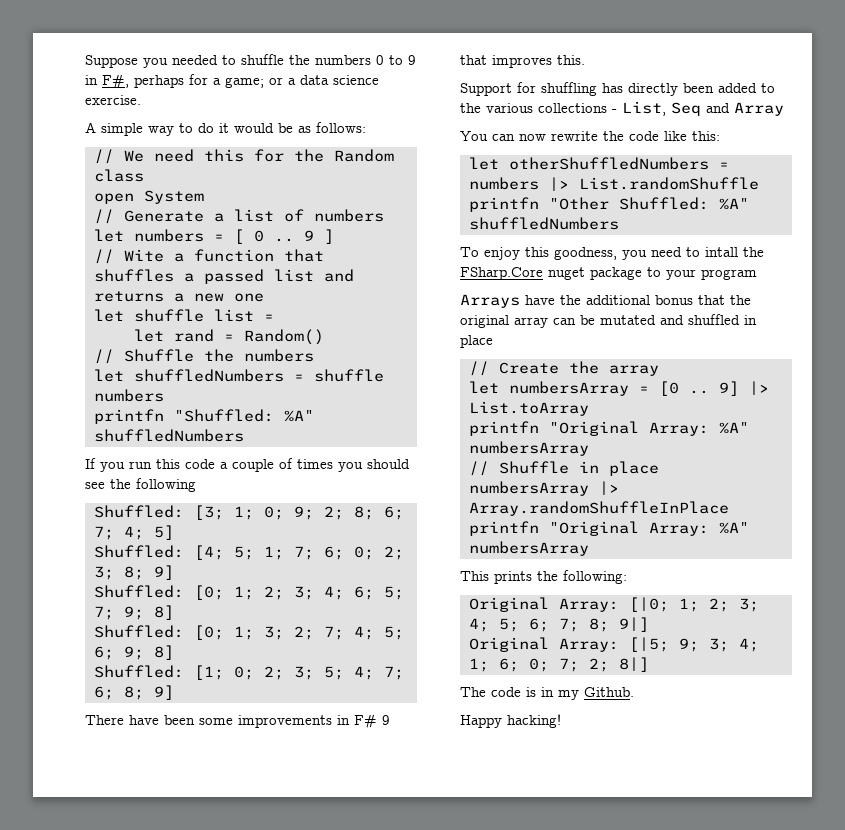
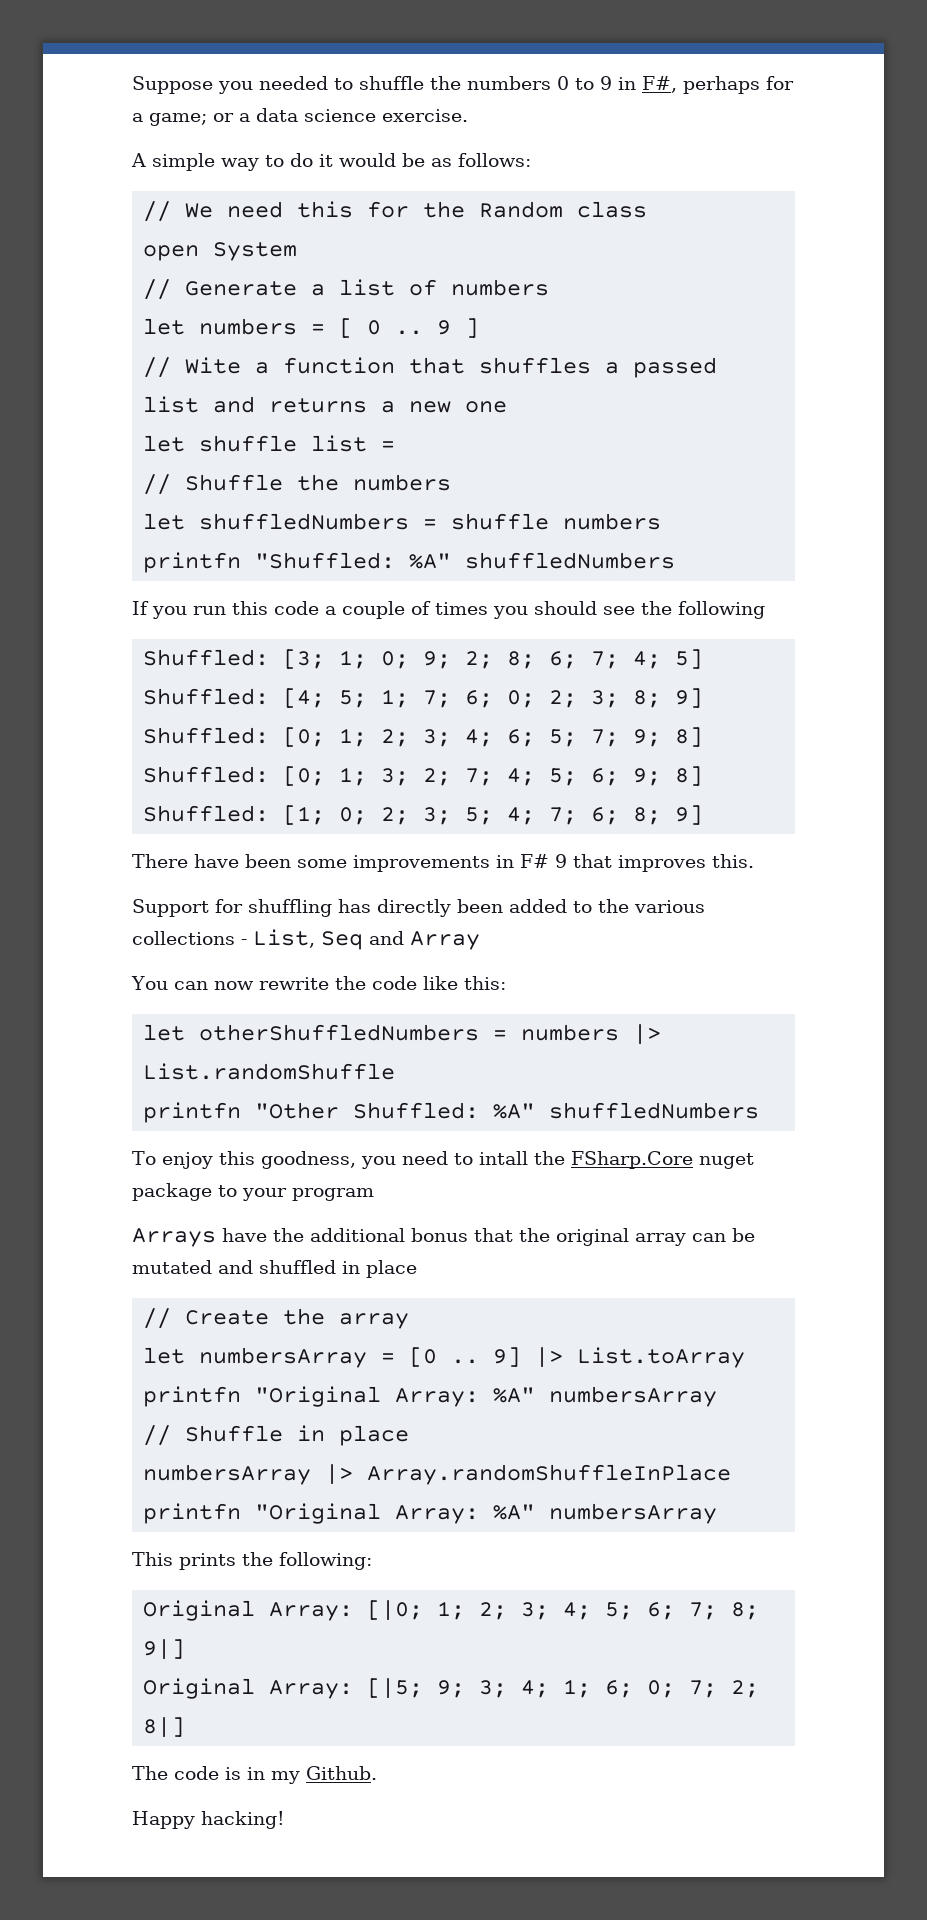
- let rand = Random()

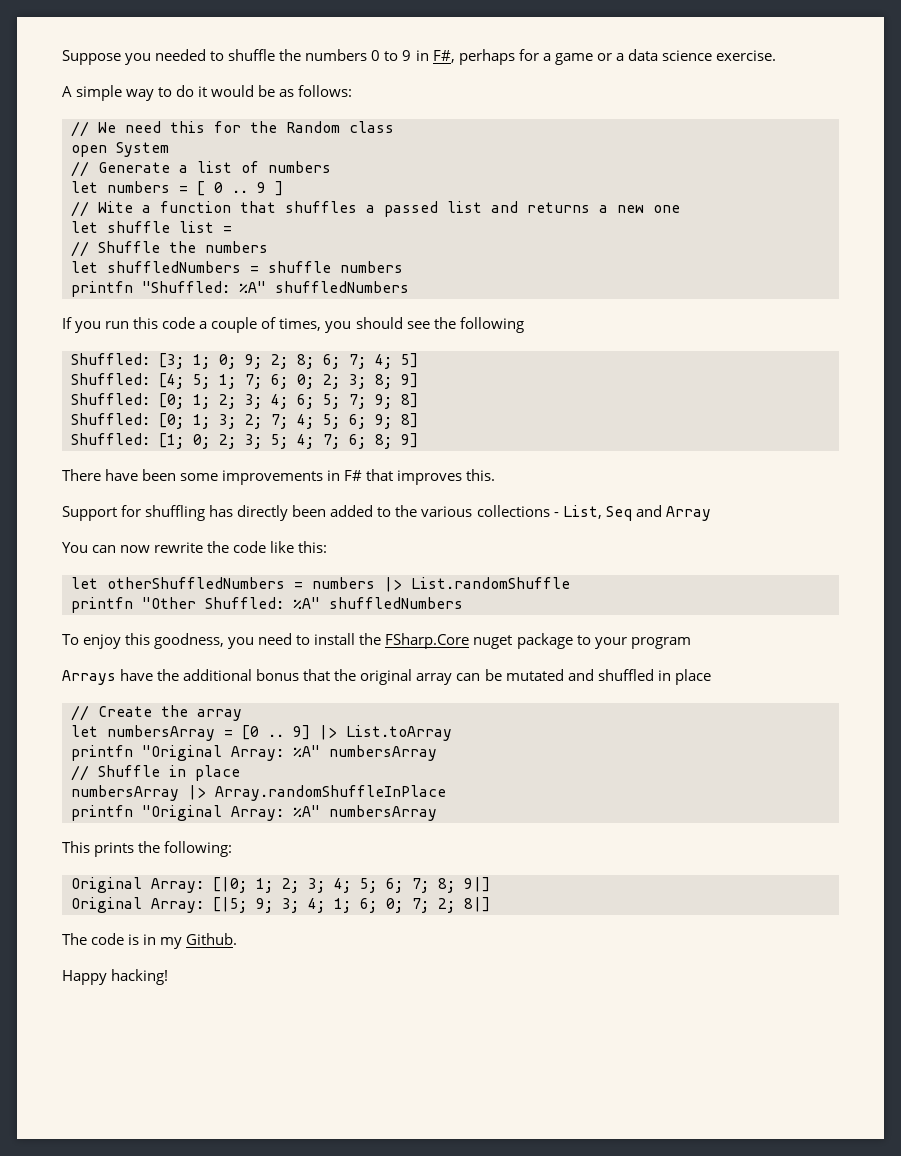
- Suppose you needed to shuffle the numbers 0 to 9 in F#, perhaps for a game; or a data science exercise.
+ Suppose you needed to shuffle the numbers 0 to 9 in F#, perhaps for a game or a data science exercise.
- If you run this code a couple of times you should see the following
+ If you run this code a couple of times, you should see the following
- There have been some improvements in F# 9 that improves this.
+ There have been some improvements in F# that improves this.
- To enjoy this goodness, you need to intall the FSharp.Core nuget package to your program
+ To enjoy this goodness, you need to install the FSharp.Core nuget package to your program

